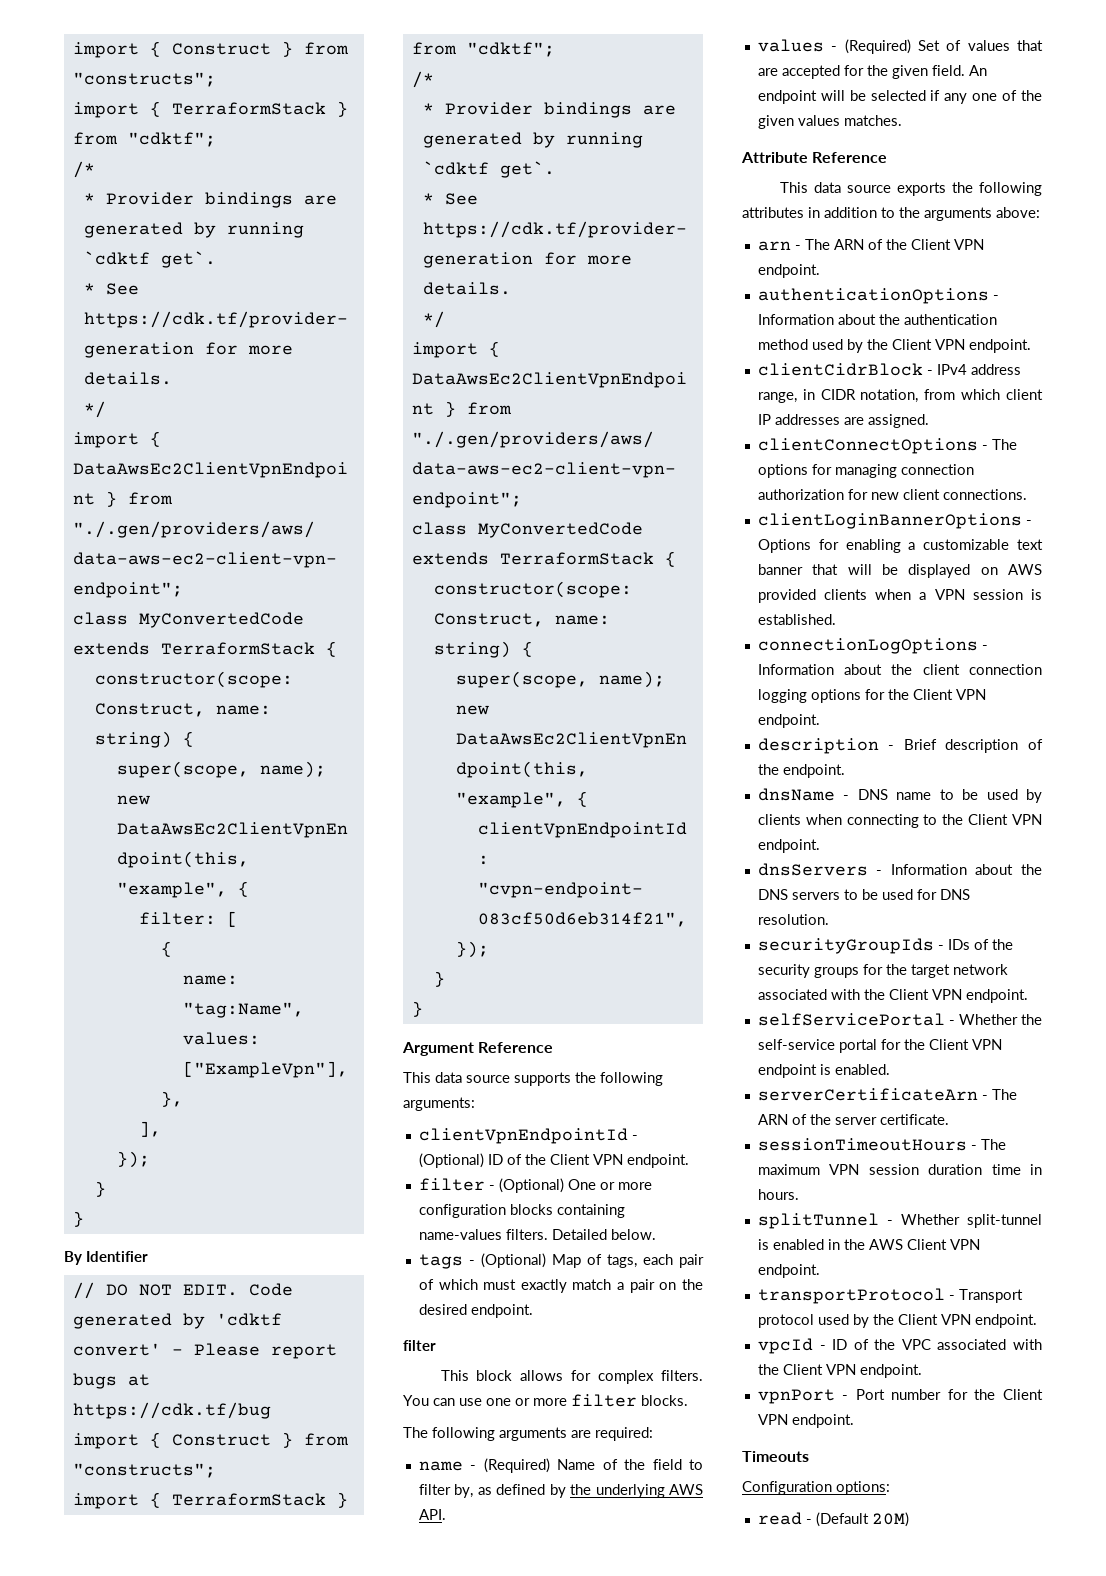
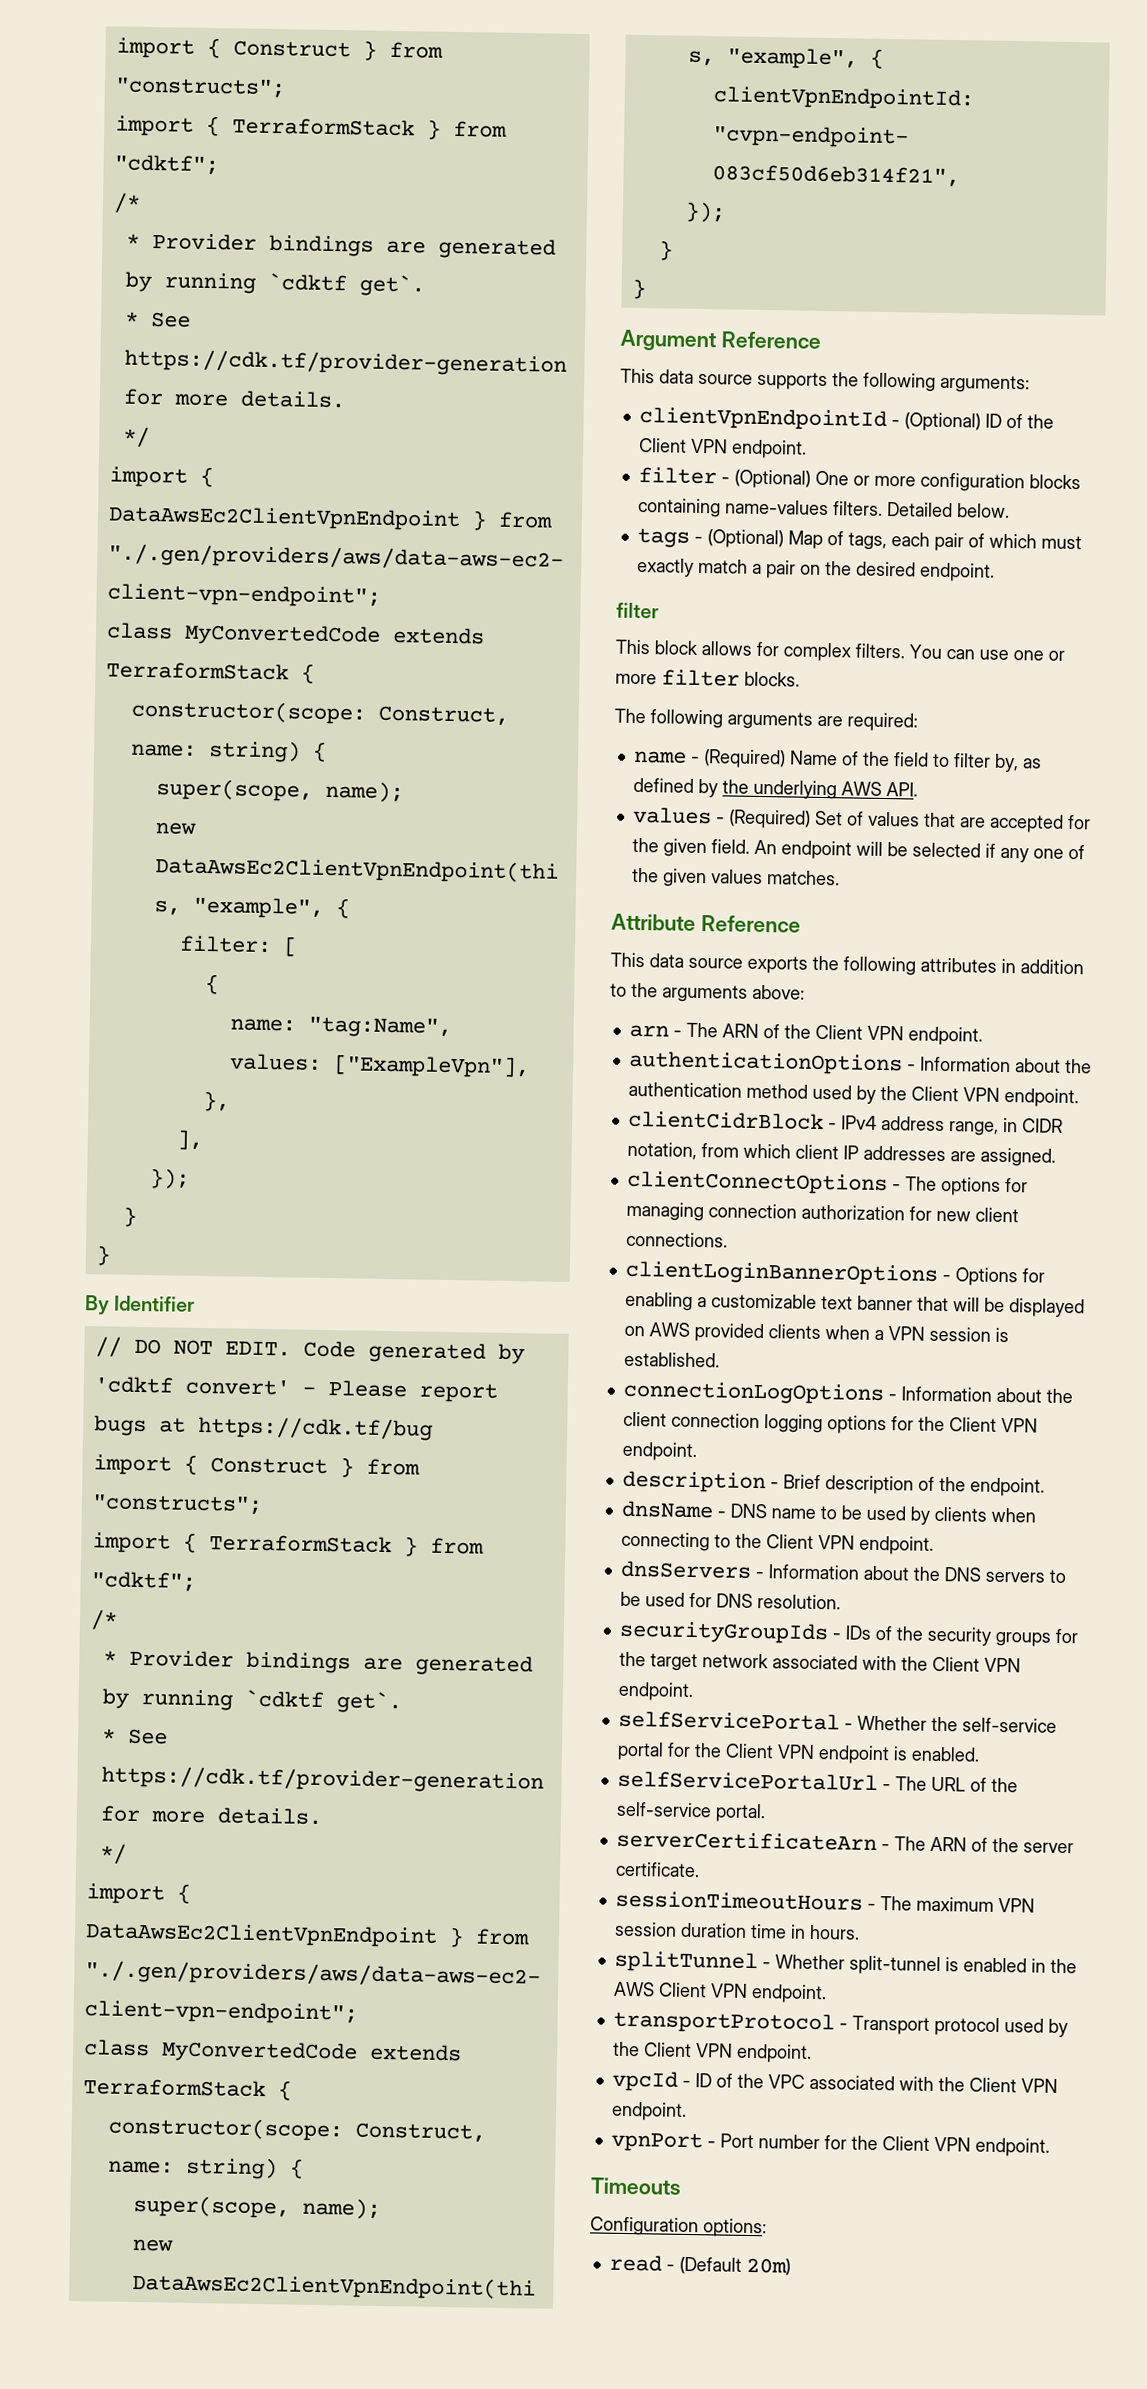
+ selfServicePortalUrl - The URL of the self-service portal.
- read - (Default 20M)
+ read - (Default 20m)

